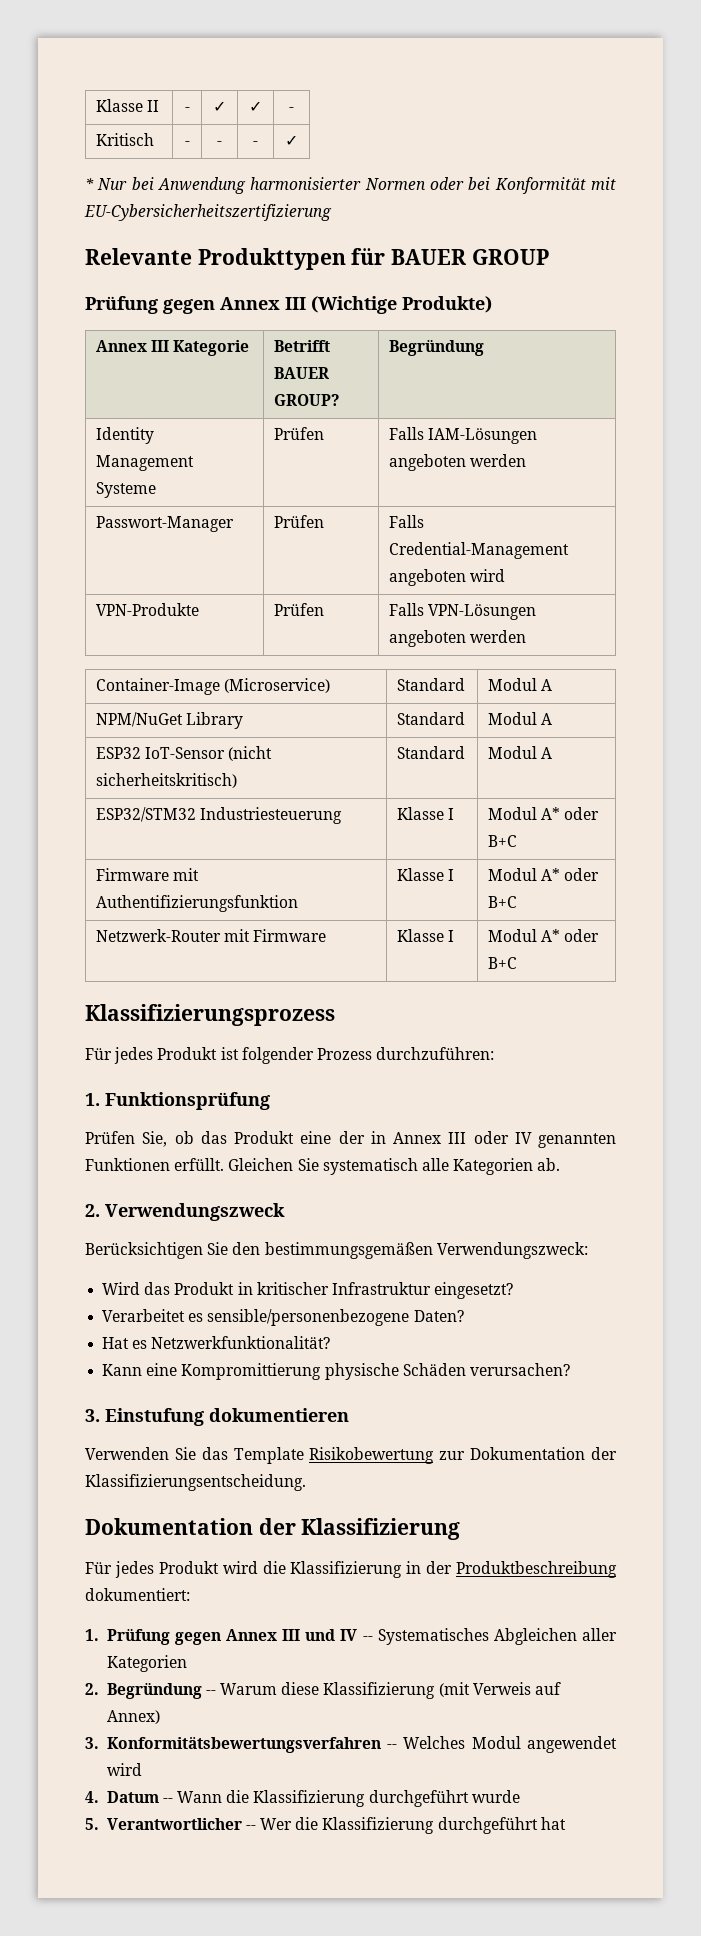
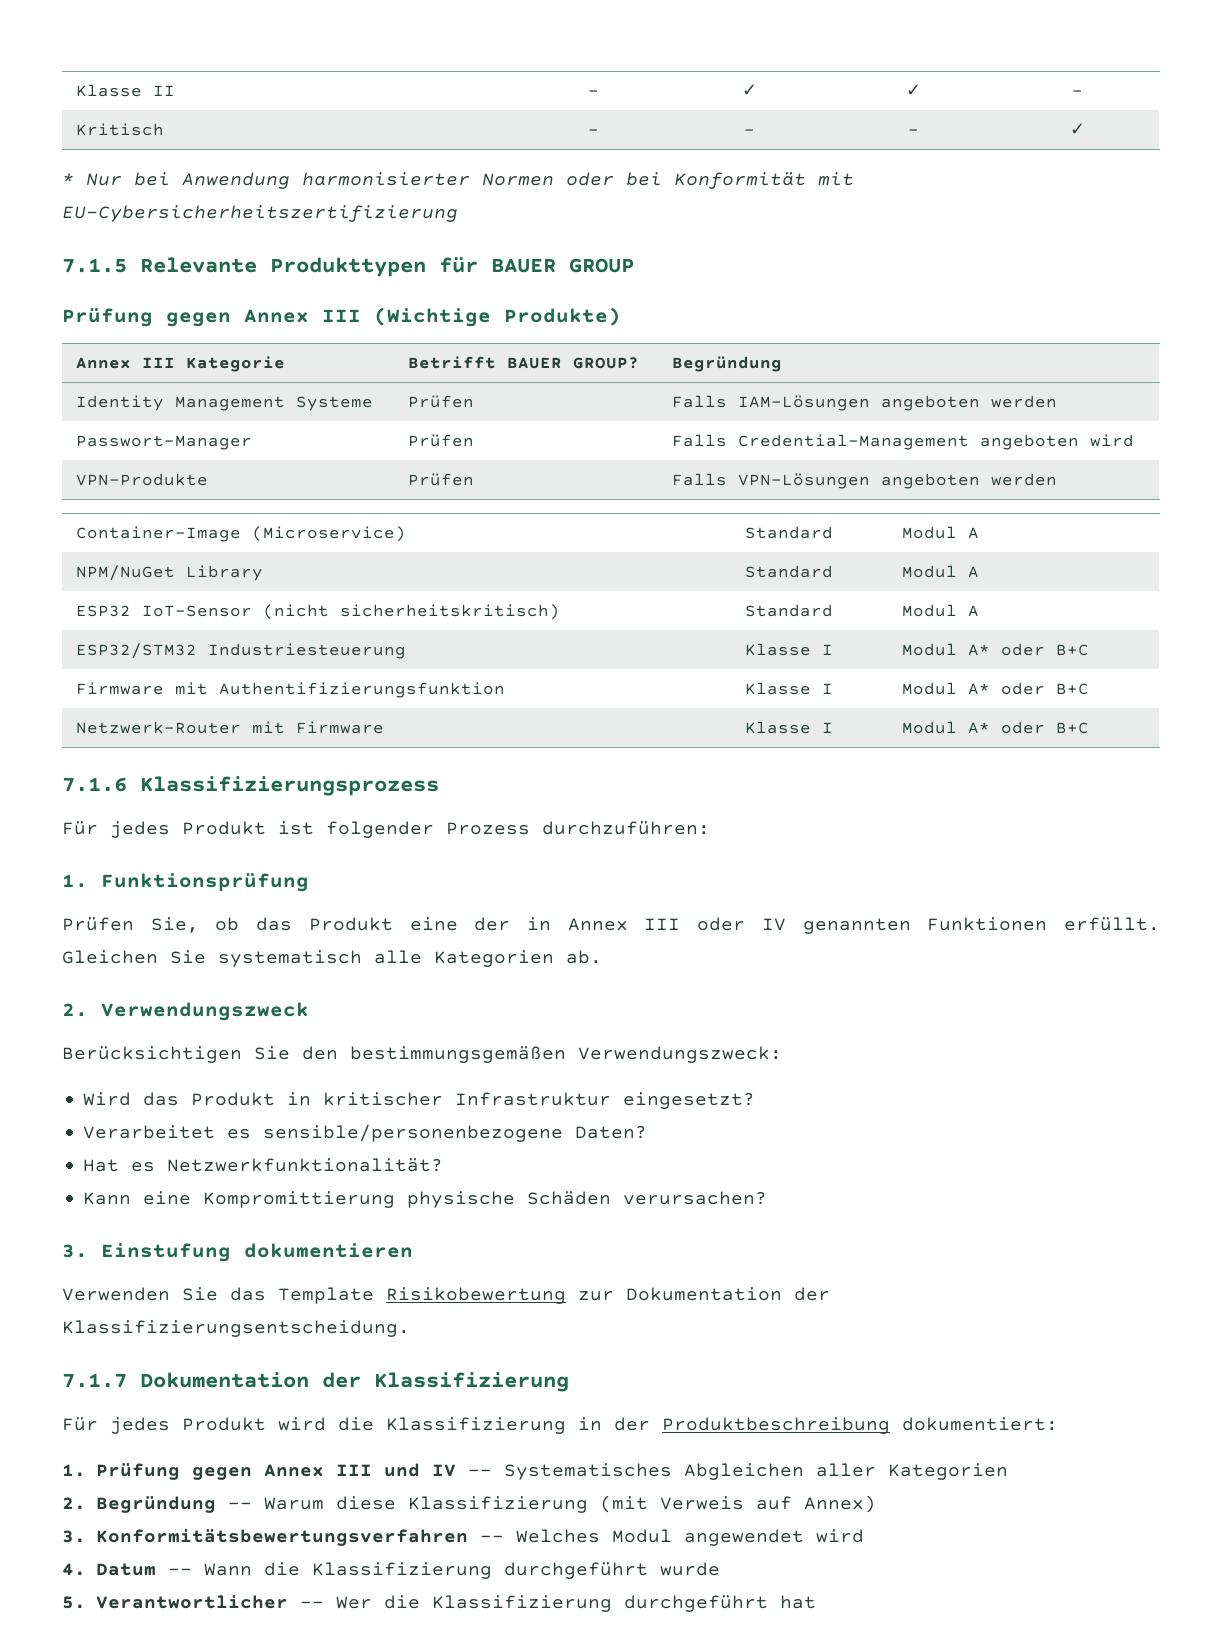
- Relevante Produkttypen für BAUER GROUP
+ 7.1.5 Relevante Produkttypen für BAUER GROUP
- Klassifizierungsprozess
+ 7.1.6 Klassifizierungsprozess
- Dokumentation der Klassifizierung
+ 7.1.7 Dokumentation der Klassifizierung

